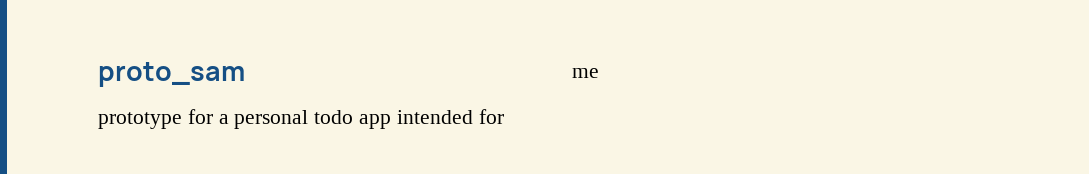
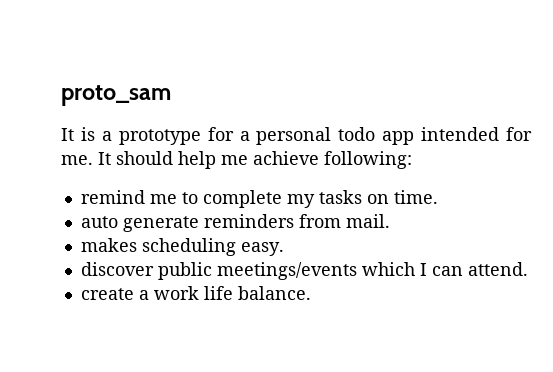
- prototype for a personal todo app intended for me
+ It is a prototype for a personal todo app intended for me. It should help me achieve following:
+ remind me to complete my tasks on time.
+ auto generate reminders from mail.
+ makes scheduling easy.
+ discover public meetings/events which I can attend.
+ create a work life balance.

